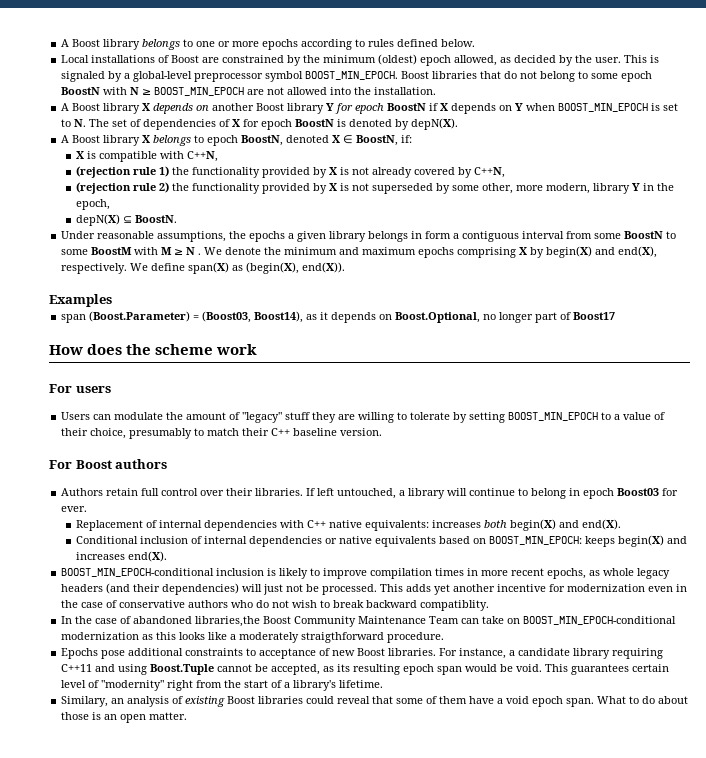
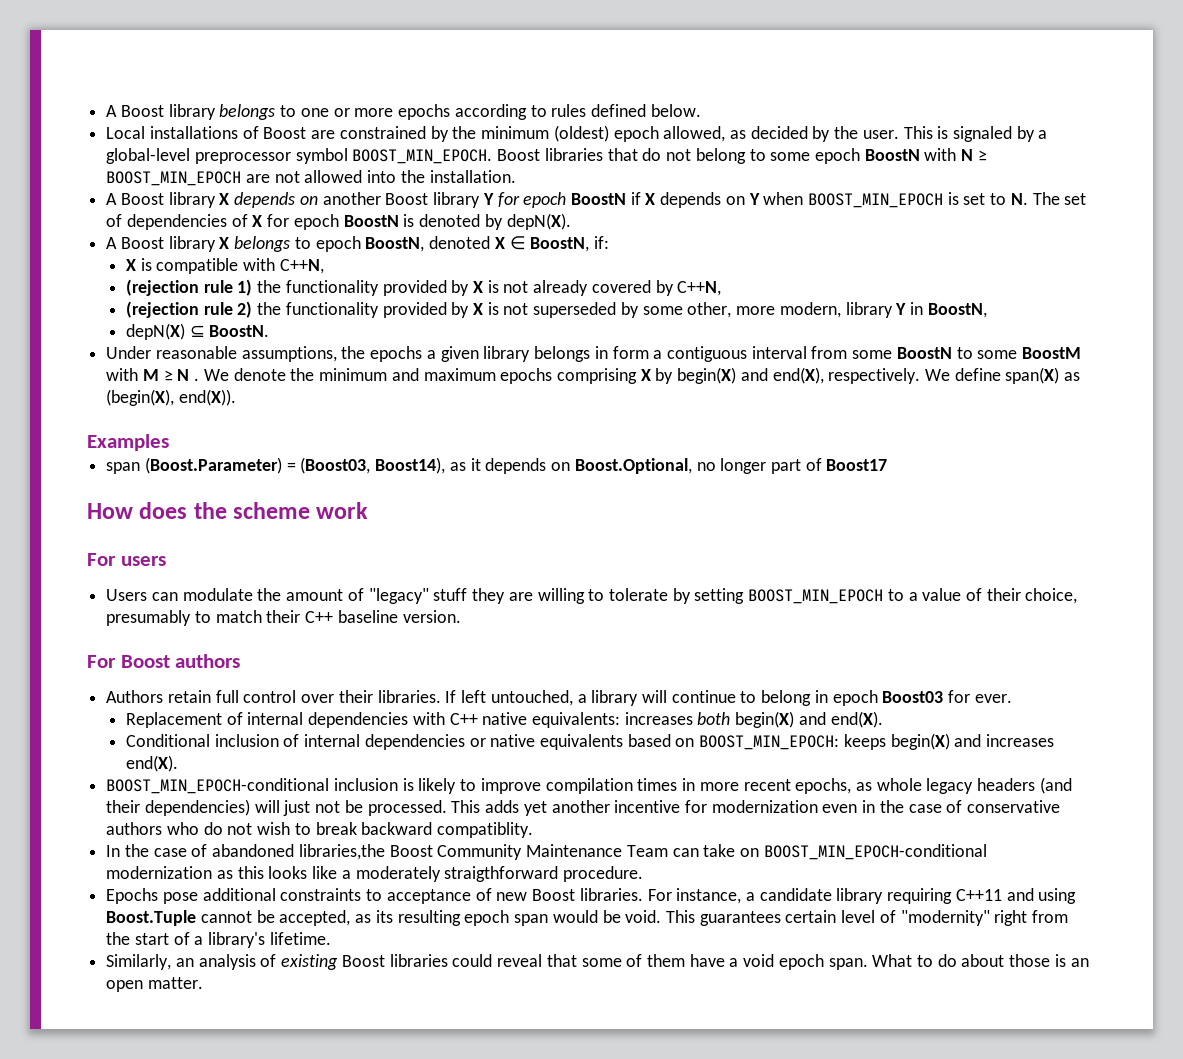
- (rejection rule 2) the functionality provided by X is not superseded by some other, more modern, library Y in the epoch,
+ (rejection rule 2) the functionality provided by X is not superseded by some other, more modern, library Y in BoostN,
- Similary, an analysis of existing Boost libraries could reveal that some of them have a void epoch span.
+ Similarly, an analysis of existing Boost libraries could reveal that some of them have a void epoch span.

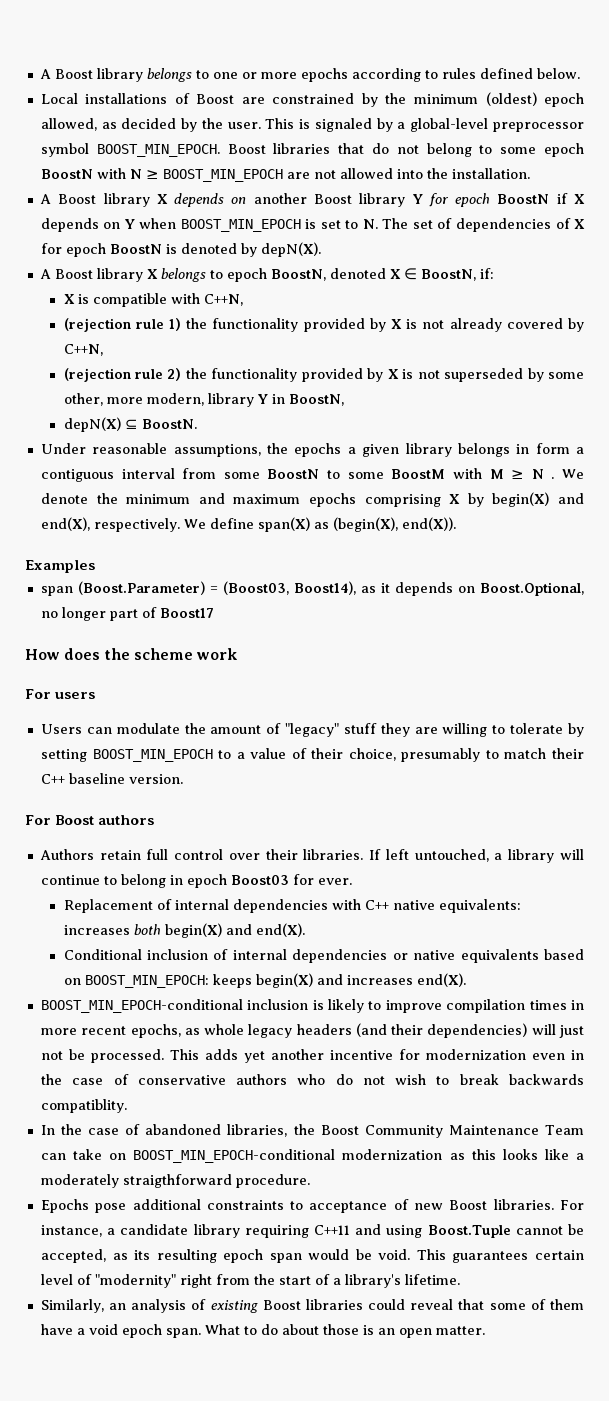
- This adds yet another incentive for modernization even in the case of conservative authors who do not wish to break backward compatiblity.
+ This adds yet another incentive for modernization even in the case of conservative authors who do not wish to break backwards compatiblity.
- In the case of abandoned libraries,the Boost Community Maintenance Team can take on BOOST_MIN_EPOCH-conditional modernization as this looks like a moderately straigthforward procedure.
+ In the case of abandoned libraries, the Boost Community Maintenance Team can take on BOOST_MIN_EPOCH-conditional modernization as this looks like a moderately straigthforward procedure.

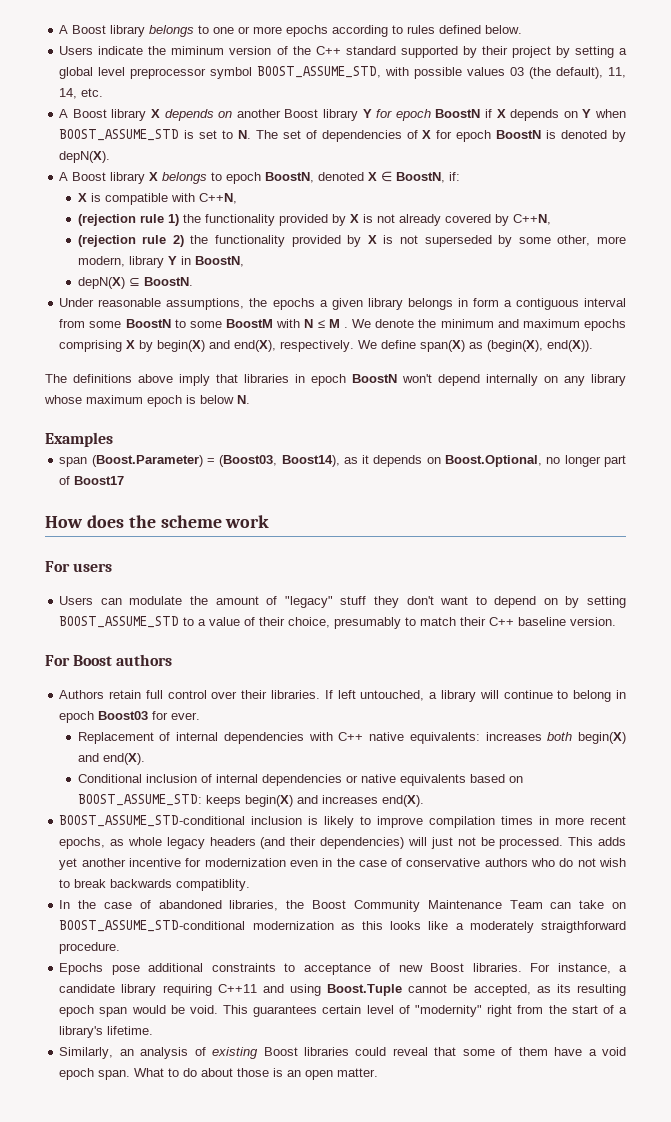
- Local installations of Boost are constrained by the minimum (oldest) epoch allowed, as decided by the user. This is signaled by a global-level preprocessor symbol BOOST_MIN_EPOCH. Boost libraries that do not belong to some epoch BoostN with N ≥ BOOST_MIN_EPOCH are not allowed into the installation.
+ Users indicate the miminum version of the C++ standard supported by their project by setting a global level preprocessor symbol BOOST_ASSUME_STD, with possible values 03 (the default), 11, 14, etc.
- A Boost library X depends on another Boost library Y for epoch BoostN if X depends on Y when BOOST_MIN_EPOCH is set to N. The set of dependencies of X for epoch BoostN is denoted by depN(X).
+ A Boost library X depends on another Boost library Y for epoch BoostN if X depends on Y when BOOST_ASSUME_STD is set to N. The set of dependencies of X for epoch BoostN is denoted by depN(X).
- Under reasonable assumptions, the epochs a given library belongs in form a contiguous interval from some BoostN to some BoostM with M ≥ N .
+ Under reasonable assumptions, the epochs a given library belongs in form a contiguous interval from some BoostN to some BoostM with N ≤ M .
+ The definitions above imply that libraries in epoch BoostN won't depend internally on any library whose maximum epoch is below N.
- Users can modulate the amount of "legacy" stuff they are willing to tolerate by setting BOOST_MIN_EPOCH to a value of their choice, presumably to match their C++ baseline version.
+ Users can modulate the amount of "legacy" stuff they don't want to depend on by setting BOOST_ASSUME_STD to a value of their choice, presumably to match their C++ baseline version.
- Conditional inclusion of internal dependencies or native equivalents based on BOOST_MIN_EPOCH: keeps begin(X) and increases end(X).
+ Conditional inclusion of internal dependencies or native equivalents based on BOOST_ASSUME_STD: keeps begin(X) and increases end(X).
- BOOST_MIN_EPOCH-conditional inclusion is likely to improve compilation times in more recent epochs, as whole legacy headers (and their dependencies) will just not be processed.
+ BOOST_ASSUME_STD-conditional inclusion is likely to improve compilation times in more recent epochs, as whole legacy headers (and their dependencies) will just not be processed.
- In the case of abandoned libraries, the Boost Community Maintenance Team can take on BOOST_MIN_EPOCH-conditional modernization as this looks like a moderately straigthforward procedure.
+ In the case of abandoned libraries, the Boost Community Maintenance Team can take on BOOST_ASSUME_STD-conditional modernization as this looks like a moderately straigthforward procedure.

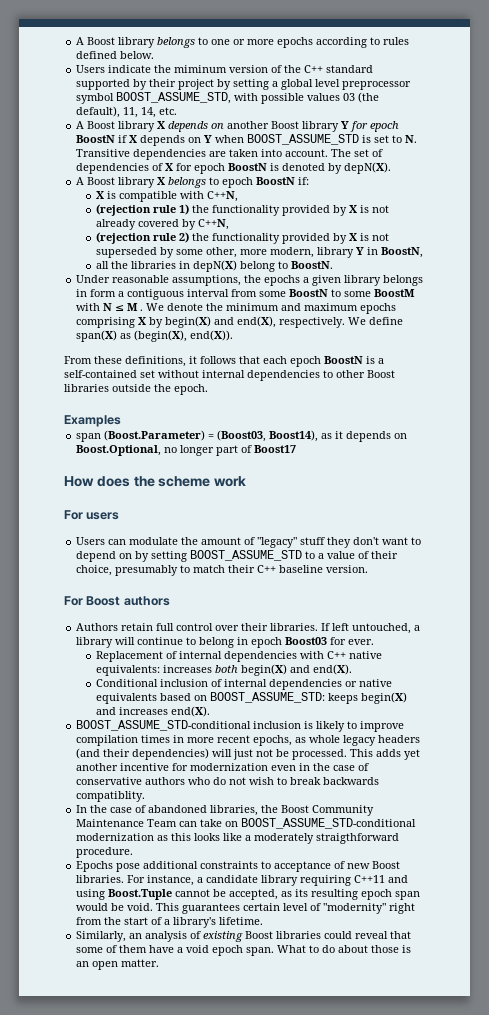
- A Boost library X depends on another Boost library Y for epoch BoostN if X depends on Y when BOOST_ASSUME_STD is set to N. The set of dependencies of X for epoch BoostN is denoted by depN(X).
+ A Boost library X depends on another Boost library Y for epoch BoostN if X depends on Y when BOOST_ASSUME_STD is set to N. Transitive dependencies are taken into account. The set of dependencies of X for epoch BoostN is denoted by depN(X).
- A Boost library X belongs to epoch BoostN, denoted X ∈ BoostN, if:
+ A Boost library X belongs to epoch BoostN if:
- depN(X) ⊆ BoostN.
+ all the libraries in depN(X) belong to BoostN.
- The definitions above imply that libraries in epoch BoostN won't depend internally on any library whose maximum epoch is below N.
+ From these definitions, it follows that each epoch BoostN is a self-contained set without internal dependencies to other Boost libraries outside the epoch.

